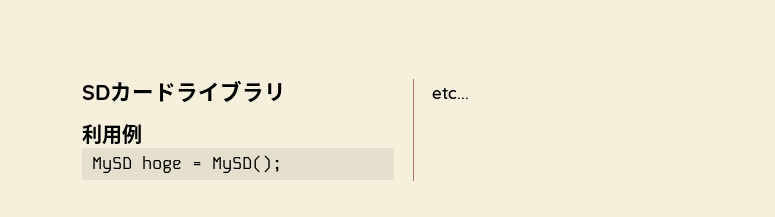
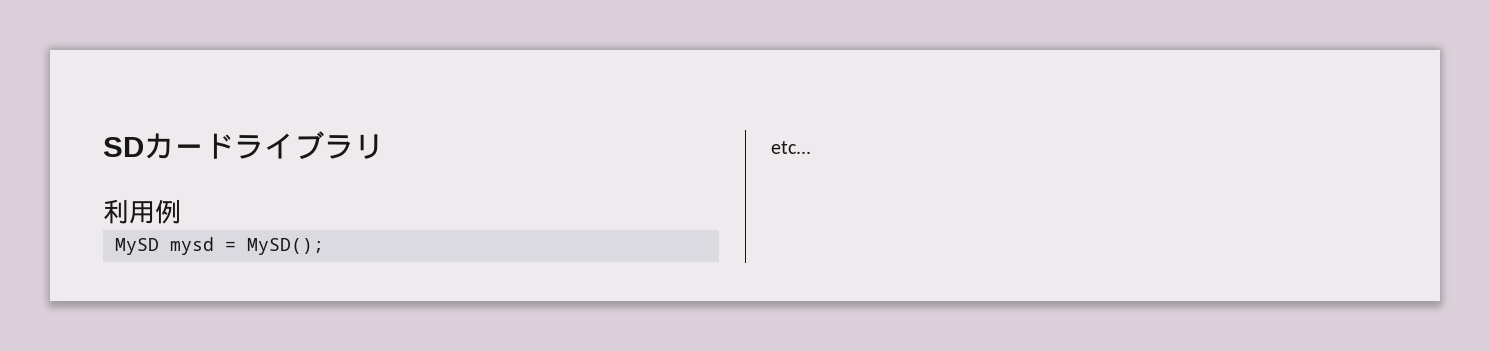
- MySD hoge = MySD();
+ MySD mysd = MySD();

